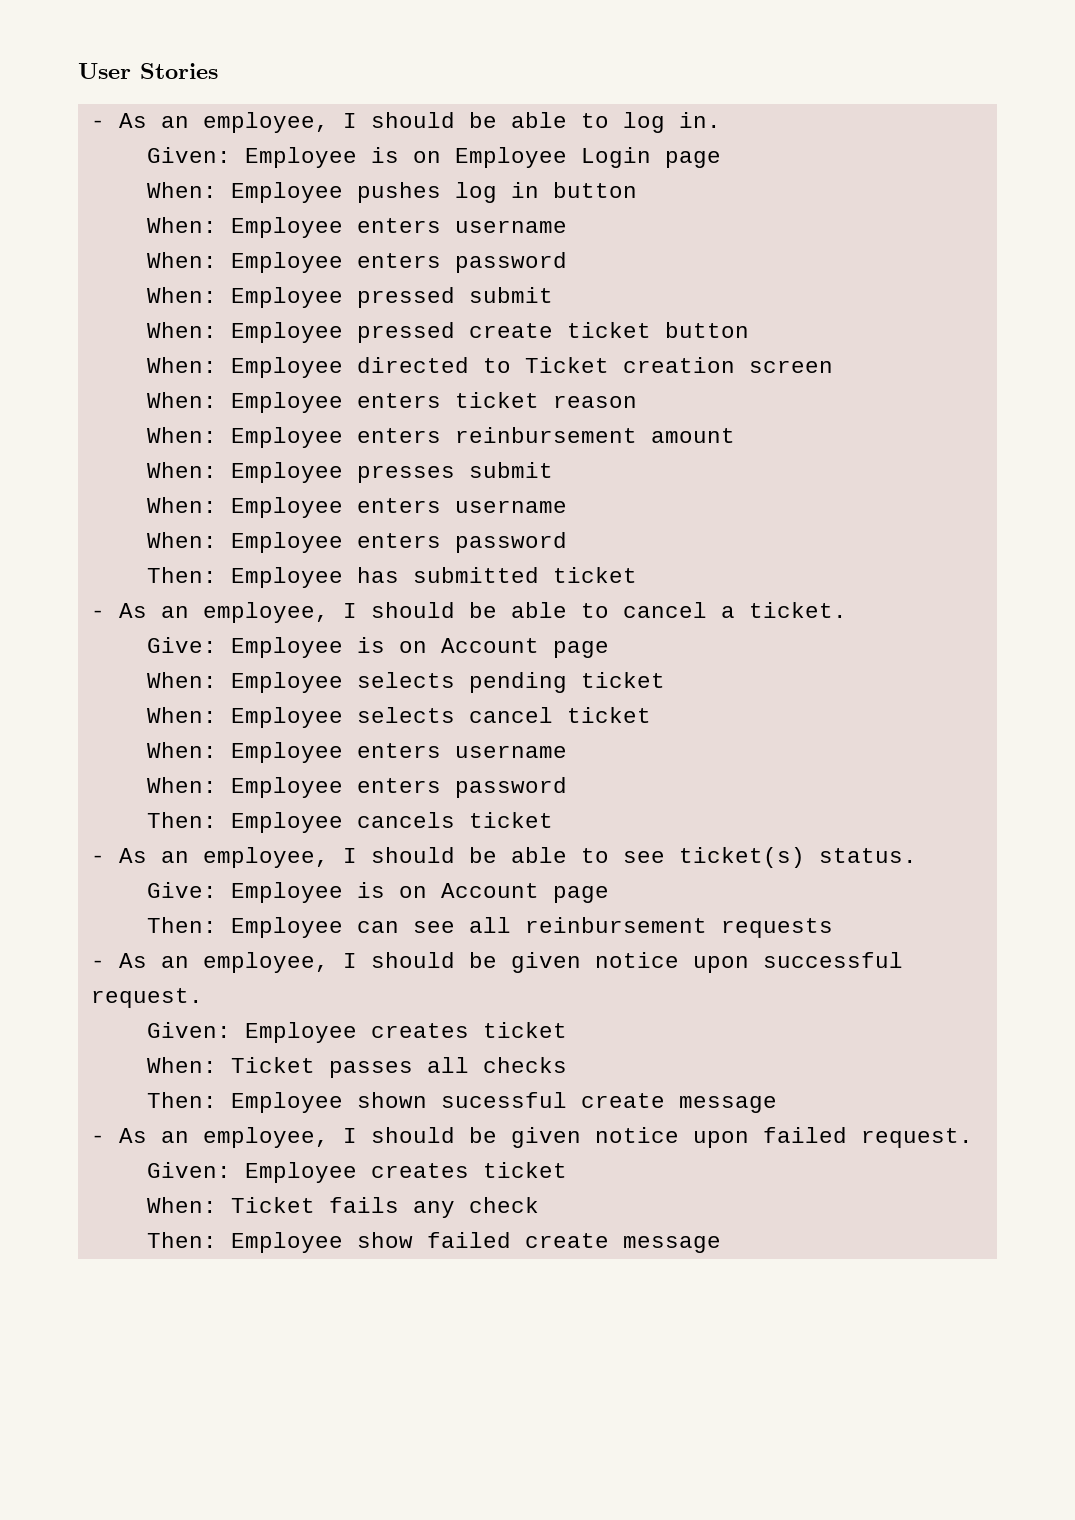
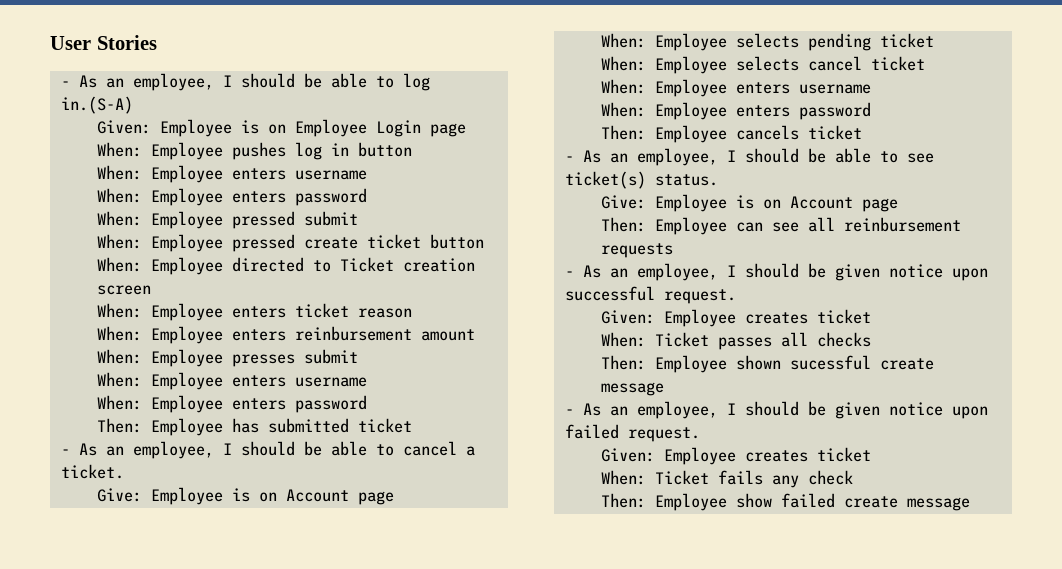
- - As an employee, I should be able to log in.
+ - As an employee, I should be able to log in.(S-A)

